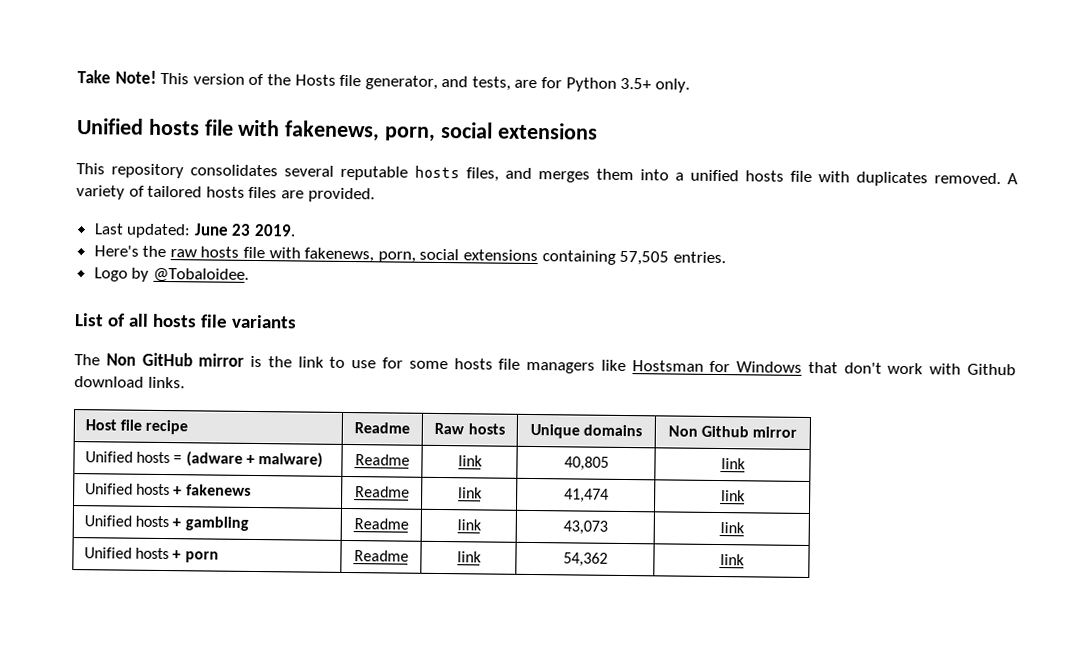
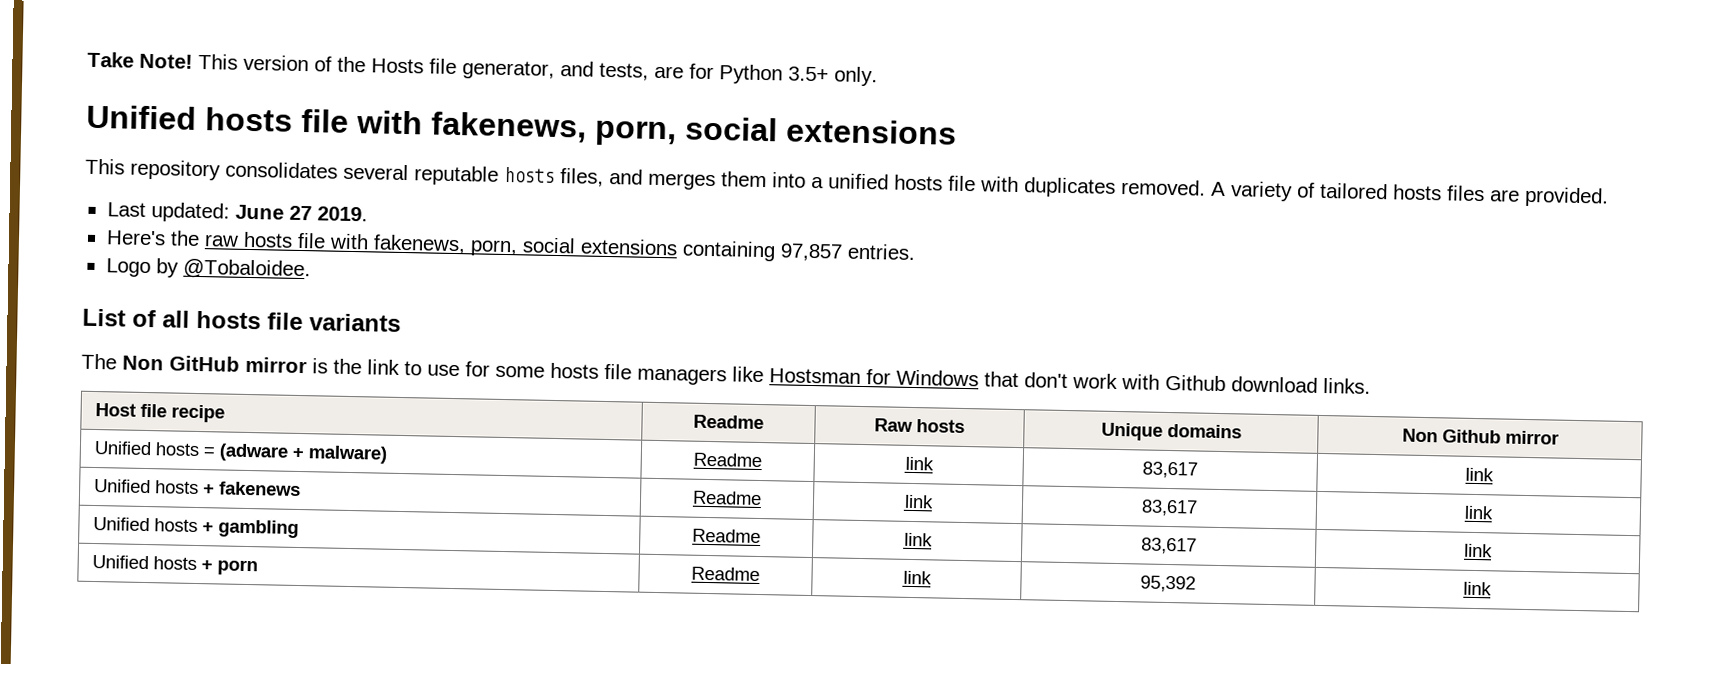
- Last updated: June 23 2019.
+ Last updated: June 27 2019.
- Here's the raw hosts file with fakenews, porn, social extensions containing 57,505 entries.
+ Here's the raw hosts file with fakenews, porn, social extensions containing 97,857 entries.
- Unified hosts = (adware + malware) | Readme | link | 40,805 | link
+ Unified hosts = (adware + malware) | Readme | link | 83,617 | link
- Unified hosts + fakenews | Readme | link | 41,474 | link
+ Unified hosts + fakenews | Readme | link | 83,617 | link
- Unified hosts + gambling | Readme | link | 43,073 | link
+ Unified hosts + gambling | Readme | link | 83,617 | link
- Unified hosts + porn | Readme | link | 54,362 | link
+ Unified hosts + porn | Readme | link | 95,392 | link

